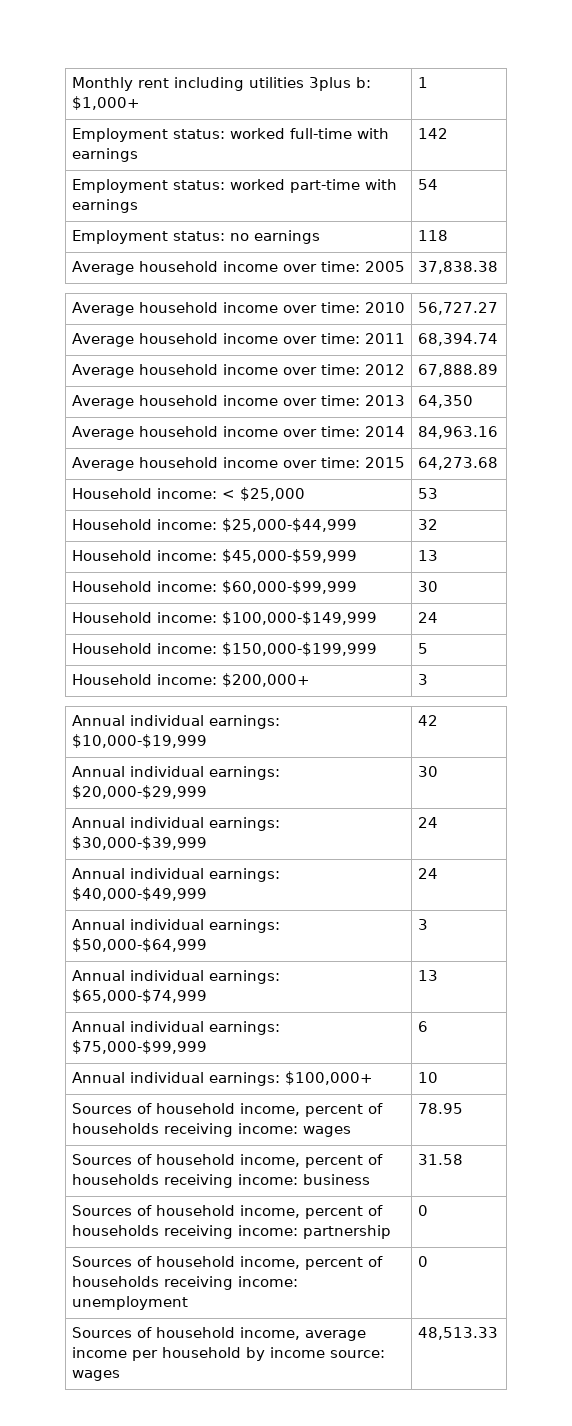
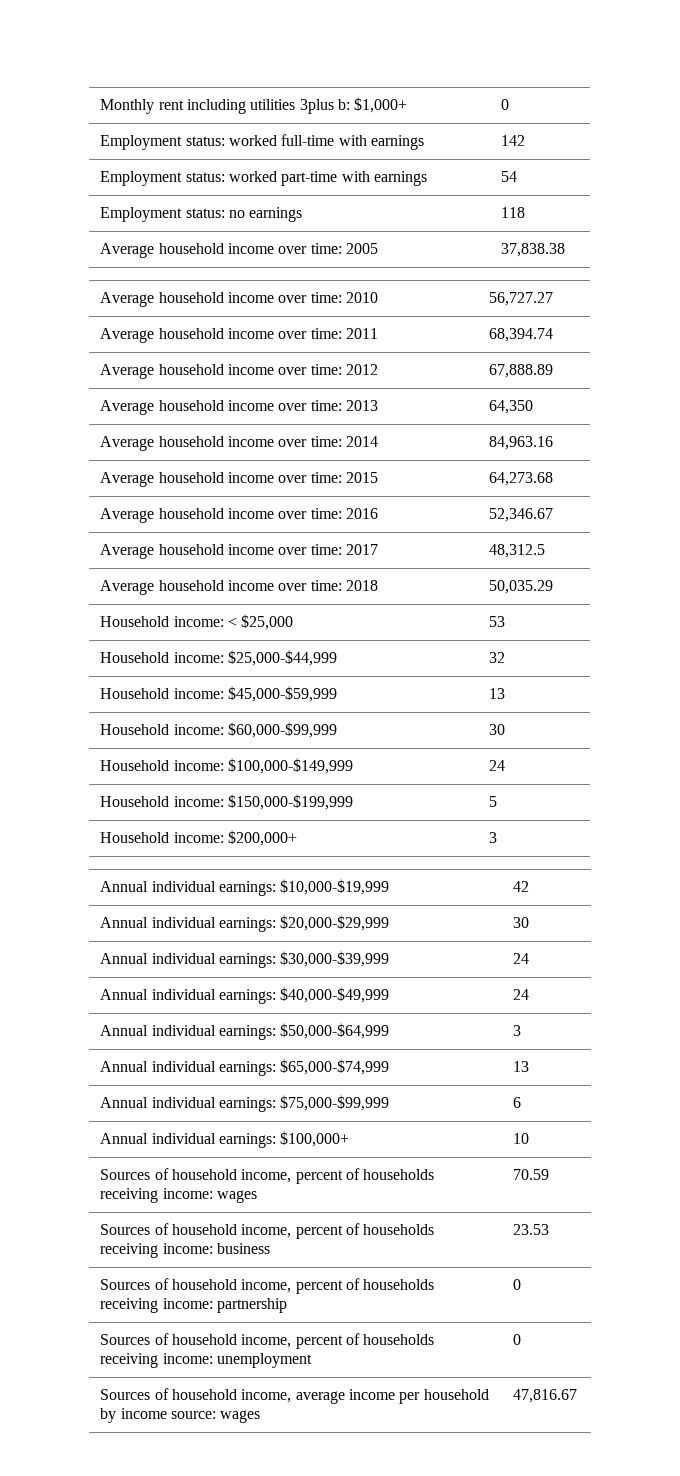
- Monthly rent including utilities 3plus b: $1,000+ | 1
+ Monthly rent including utilities 3plus b: $1,000+ | 0
+ Average household income over time: 2016 | 52,346.67
+ Average household income over time: 2017 | 48,312.5
+ Average household income over time: 2018 | 50,035.29
- Sources of household income, percent of households receiving income: wages | 78.95
+ Sources of household income, percent of households receiving income: wages | 70.59
- Sources of household income, percent of households receiving income: business | 31.58
+ Sources of household income, percent of households receiving income: business | 23.53
- Sources of household income, average income per household by income source: wages | 48,513.33
+ Sources of household income, average income per household by income source: wages | 47,816.67

